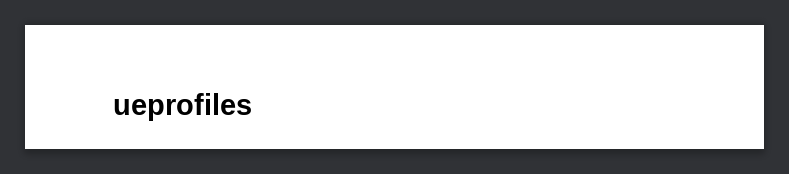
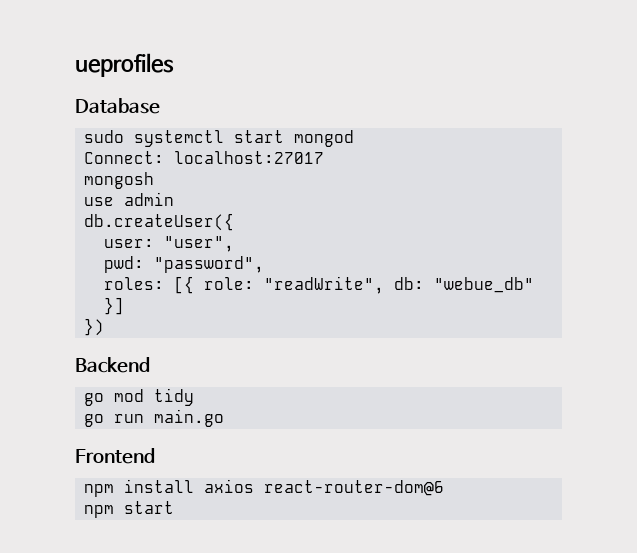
+ Database
+ sudo systemctl start mongod
+ Connect: localhost:27017
+ mongosh
+ use admin
+ db.createUser({
+ user: "user",
+ pwd: "password",
+ roles: [{ role: "readWrite", db: "webue_db" }]
+ })
+ Backend
+ go mod tidy
+ go run main.go
+ Frontend
+ npm install axios react-router-dom@6
+ npm start

